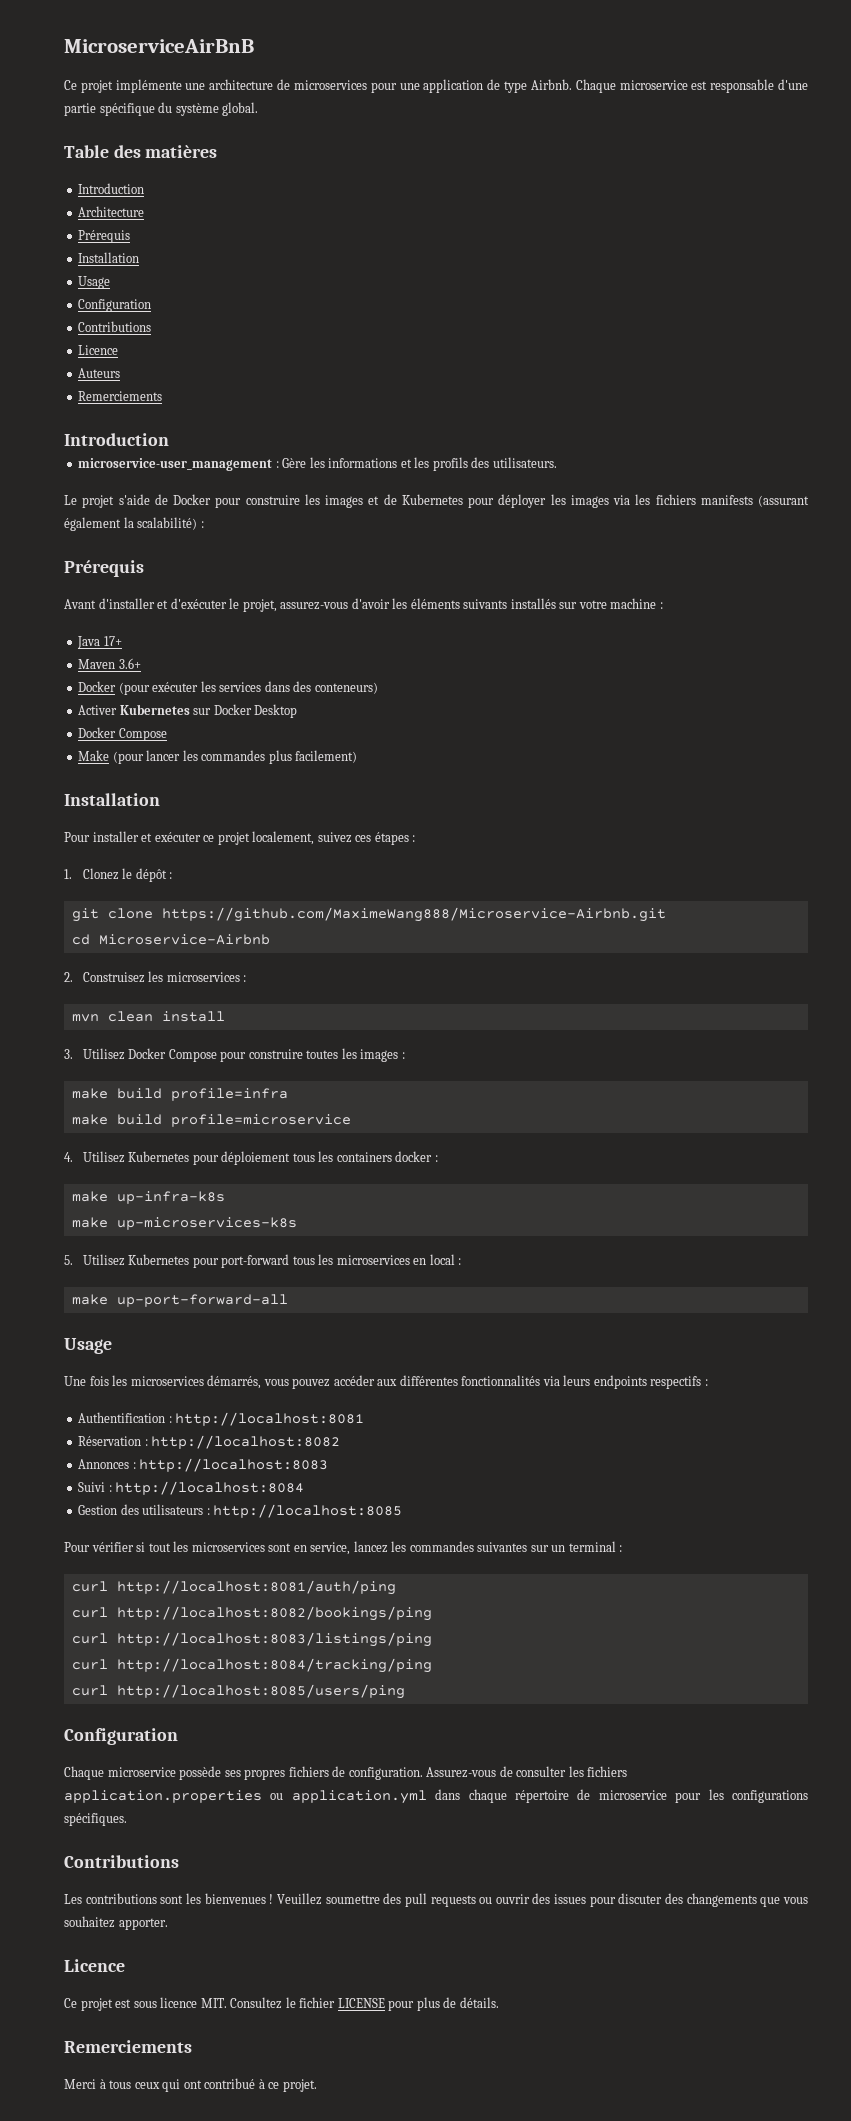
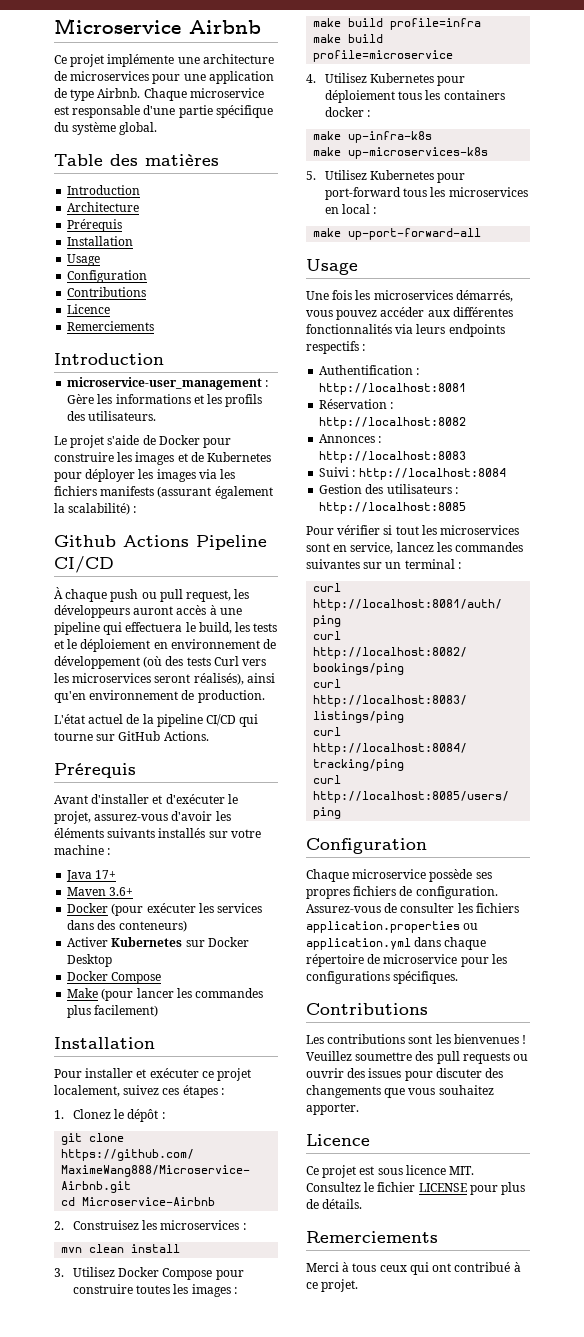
- MicroserviceAirBnB
+ Microservice Airbnb
- Auteurs
+ Github Actions Pipeline CI/CD
+ À chaque push ou pull request, les développeurs auront accès à une pipeline qui effectuera le build, les tests et le déploiement en environnement de développement (où des tests Curl vers les microservices seront réalisés), ainsi qu'en environnement de production.
+ L'état actuel de la pipeline CI/CD qui tourne sur GitHub Actions.

